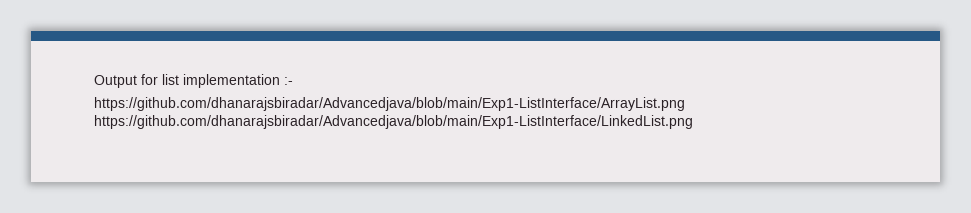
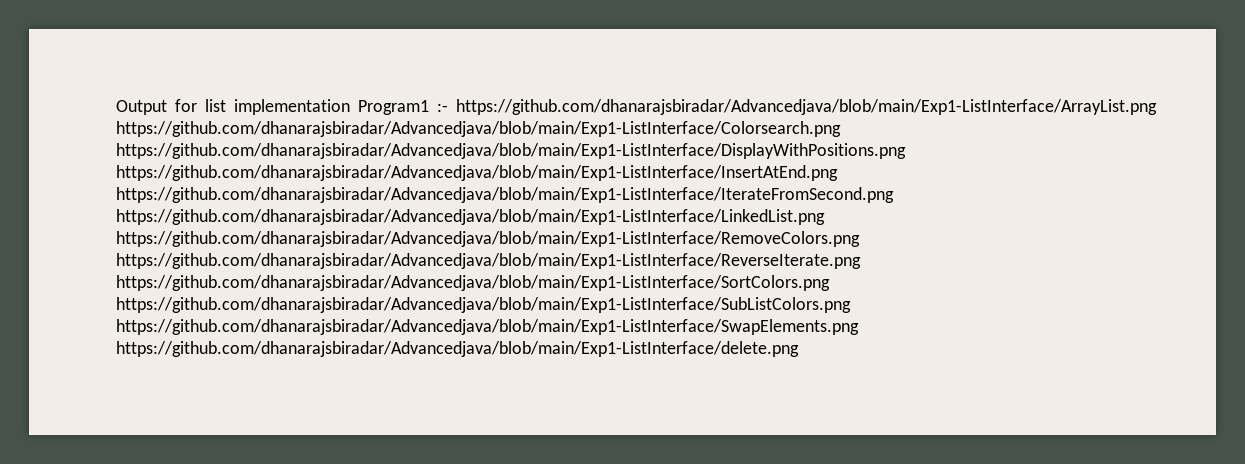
- Output for list implementation :-
- https://github.com/dhanarajsbiradar/Advancedjava/blob/main/Exp1-ListInterface/ArrayList.png https://github.com/dhanarajsbiradar/Advancedjava/blob/main/Exp1-ListInterface/LinkedList.png
+ Output for list implementation Program1 :- https://github.com/dhanarajsbiradar/Advancedjava/blob/main/Exp1-ListInterface/ArrayList.png https://github.com/dhanarajsbiradar/Advancedjava/blob/main/Exp1-ListInterface/Colorsearch.png https://github.com/dhanarajsbiradar/Advancedjava/blob/main/Exp1-ListInterface/DisplayWithPositions.png https://github.com/dhanarajsbiradar/Advancedjava/blob/main/Exp1-ListInterface/InsertAtEnd.png https://github.com/dhanarajsbiradar/Advancedjava/blob/main/Exp1-ListInterface/IterateFromSecond.png https://github.com/dhanarajsbiradar/Advancedjava/blob/main/Exp1-ListInterface/LinkedList.png https://github.com/dhanarajsbiradar/Advancedjava/blob/main/Exp1-ListInterface/RemoveColors.png https://github.com/dhanarajsbiradar/Advancedjava/blob/main/Exp1-ListInterface/ReverseIterate.png https://github.com/dhanarajsbiradar/Advancedjava/blob/main/Exp1-ListInterface/SortColors.png https://github.com/dhanarajsbiradar/Advancedjava/blob/main/Exp1-ListInterface/SubListColors.png https://github.com/dhanarajsbiradar/Advancedjava/blob/main/Exp1-ListInterface/SwapElements.png https://github.com/dhanarajsbiradar/Advancedjava/blob/main/Exp1-ListInterface/delete.png

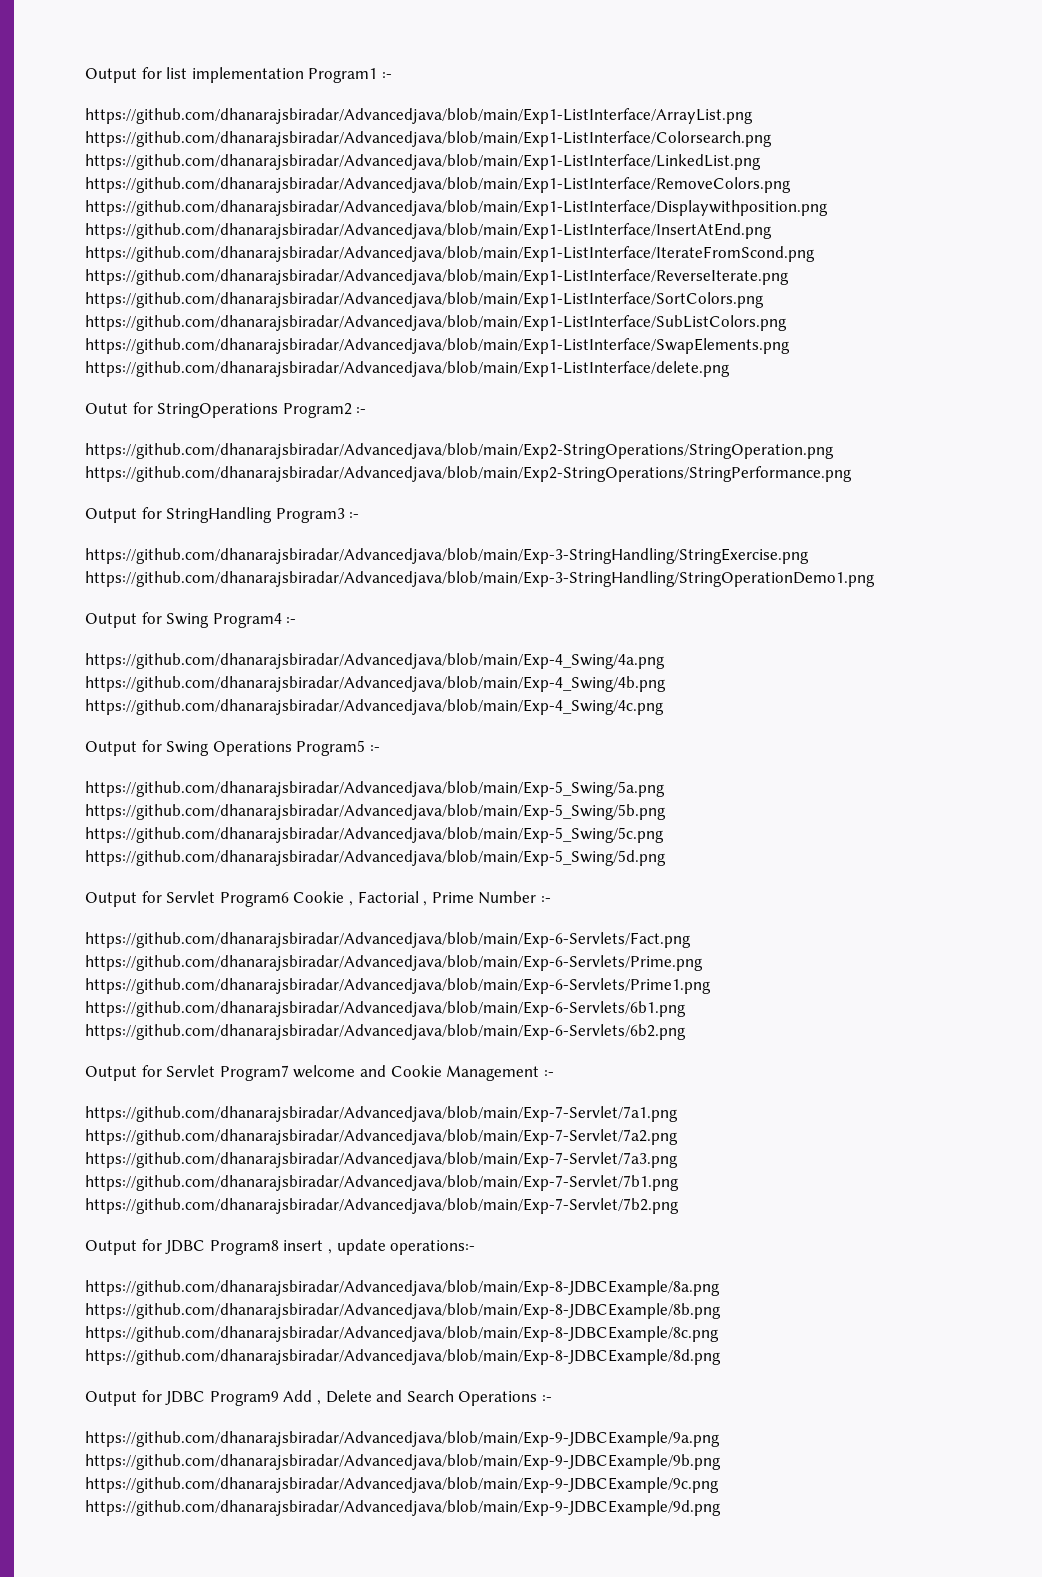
- Output for list implementation Program1 :- https://github.com/dhanarajsbiradar/Advancedjava/blob/main/Exp1-ListInterface/ArrayList.png https://github.com/dhanarajsbiradar/Advancedjava/blob/main/Exp1-ListInterface/Colorsearch.png https://github.com/dhanarajsbiradar/Advancedjava/blob/main/Exp1-ListInterface/DisplayWithPositions.png https://github.com/dhanarajsbiradar/Advancedjava/blob/main/Exp1-ListInterface/InsertAtEnd.png https://github.com/dhanarajsbiradar/Advancedjava/blob/main/Exp1-ListInterface/IterateFromSecond.png https://github.com/dhanarajsbiradar/Advancedjava/blob/main/Exp1-ListInterface/LinkedList.png https://github.com/dhanarajsbiradar/Advancedjava/blob/main/Exp1-ListInterface/RemoveColors.png https://github.com/dhanarajsbiradar/Advancedjava/blob/main/Exp1-ListInterface/ReverseIterate.png https://github.com/dhanarajsbiradar/Advancedjava/blob/main/Exp1-ListInterface/SortColors.png https://github.com/dhanarajsbiradar/Advancedjava/blob/main/Exp1-ListInterface/SubListColors.png https://github.com/dhanarajsbiradar/Advancedjava/blob/main/Exp1-ListInterface/SwapElements.png https://github.com/dhanarajsbiradar/Advancedjava/blob/main/Exp1-ListInterface/delete.png
+ Output for list implementation Program1 :-
+ https://github.com/dhanarajsbiradar/Advancedjava/blob/main/Exp1-ListInterface/ArrayList.png https://github.com/dhanarajsbiradar/Advancedjava/blob/main/Exp1-ListInterface/Colorsearch.png https://github.com/dhanarajsbiradar/Advancedjava/blob/main/Exp1-ListInterface/LinkedList.png https://github.com/dhanarajsbiradar/Advancedjava/blob/main/Exp1-ListInterface/RemoveColors.png https://github.com/dhanarajsbiradar/Advancedjava/blob/main/Exp1-ListInterface/Displaywithposition.png https://github.com/dhanarajsbiradar/Advancedjava/blob/main/Exp1-ListInterface/InsertAtEnd.png https://github.com/dhanarajsbiradar/Advancedjava/blob/main/Exp1-ListInterface/IterateFromScond.png https://github.com/dhanarajsbiradar/Advancedjava/blob/main/Exp1-ListInterface/ReverseIterate.png https://github.com/dhanarajsbiradar/Advancedjava/blob/main/Exp1-ListInterface/SortColors.png https://github.com/dhanarajsbiradar/Advancedjava/blob/main/Exp1-ListInterface/SubListColors.png https://github.com/dhanarajsbiradar/Advancedjava/blob/main/Exp1-ListInterface/SwapElements.png https://github.com/dhanarajsbiradar/Advancedjava/blob/main/Exp1-ListInterface/delete.png
+ Outut for StringOperations Program2 :-
+ https://github.com/dhanarajsbiradar/Advancedjava/blob/main/Exp2-StringOperations/StringOperation.png https://github.com/dhanarajsbiradar/Advancedjava/blob/main/Exp2-StringOperations/StringPerformance.png
+ Output for StringHandling Program3 :-
+ https://github.com/dhanarajsbiradar/Advancedjava/blob/main/Exp-3-StringHandling/StringExercise.png https://github.com/dhanarajsbiradar/Advancedjava/blob/main/Exp-3-StringHandling/StringOperationDemo1.png
+ Output for Swing Program4 :-
+ https://github.com/dhanarajsbiradar/Advancedjava/blob/main/Exp-4_Swing/4a.png https://github.com/dhanarajsbiradar/Advancedjava/blob/main/Exp-4_Swing/4b.png https://github.com/dhanarajsbiradar/Advancedjava/blob/main/Exp-4_Swing/4c.png
+ Output for Swing Operations Program5 :-
+ https://github.com/dhanarajsbiradar/Advancedjava/blob/main/Exp-5_Swing/5a.png https://github.com/dhanarajsbiradar/Advancedjava/blob/main/Exp-5_Swing/5b.png https://github.com/dhanarajsbiradar/Advancedjava/blob/main/Exp-5_Swing/5c.png https://github.com/dhanarajsbiradar/Advancedjava/blob/main/Exp-5_Swing/5d.png
+ Output for Servlet Program6 Cookie , Factorial , Prime Number :-
+ https://github.com/dhanarajsbiradar/Advancedjava/blob/main/Exp-6-Servlets/Fact.png https://github.com/dhanarajsbiradar/Advancedjava/blob/main/Exp-6-Servlets/Prime.png https://github.com/dhanarajsbiradar/Advancedjava/blob/main/Exp-6-Servlets/Prime1.png https://github.com/dhanarajsbiradar/Advancedjava/blob/main/Exp-6-Servlets/6b1.png https://github.com/dhanarajsbiradar/Advancedjava/blob/main/Exp-6-Servlets/6b2.png
+ Output for Servlet Program7 welcome and Cookie Management :-
+ https://github.com/dhanarajsbiradar/Advancedjava/blob/main/Exp-7-Servlet/7a1.png https://github.com/dhanarajsbiradar/Advancedjava/blob/main/Exp-7-Servlet/7a2.png https://github.com/dhanarajsbiradar/Advancedjava/blob/main/Exp-7-Servlet/7a3.png https://github.com/dhanarajsbiradar/Advancedjava/blob/main/Exp-7-Servlet/7b1.png https://github.com/dhanarajsbiradar/Advancedjava/blob/main/Exp-7-Servlet/7b2.png
+ Output for JDBC Program8 insert , update operations:-
+ https://github.com/dhanarajsbiradar/Advancedjava/blob/main/Exp-8-JDBCExample/8a.png https://github.com/dhanarajsbiradar/Advancedjava/blob/main/Exp-8-JDBCExample/8b.png https://github.com/dhanarajsbiradar/Advancedjava/blob/main/Exp-8-JDBCExample/8c.png https://github.com/dhanarajsbiradar/Advancedjava/blob/main/Exp-8-JDBCExample/8d.png
+ Output for JDBC Program9 Add , Delete and Search Operations :-
+ https://github.com/dhanarajsbiradar/Advancedjava/blob/main/Exp-9-JDBCExample/9a.png https://github.com/dhanarajsbiradar/Advancedjava/blob/main/Exp-9-JDBCExample/9b.png https://github.com/dhanarajsbiradar/Advancedjava/blob/main/Exp-9-JDBCExample/9c.png https://github.com/dhanarajsbiradar/Advancedjava/blob/main/Exp-9-JDBCExample/9d.png

